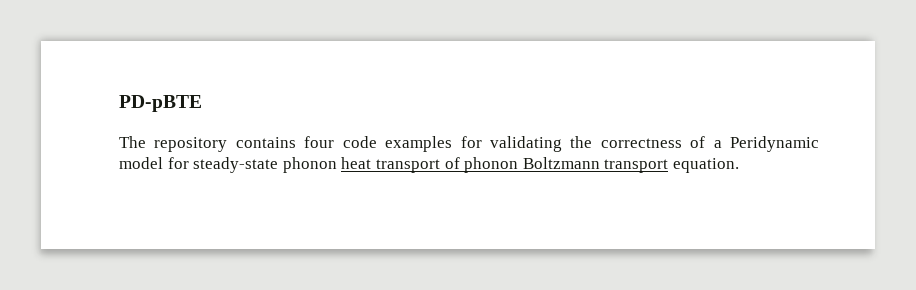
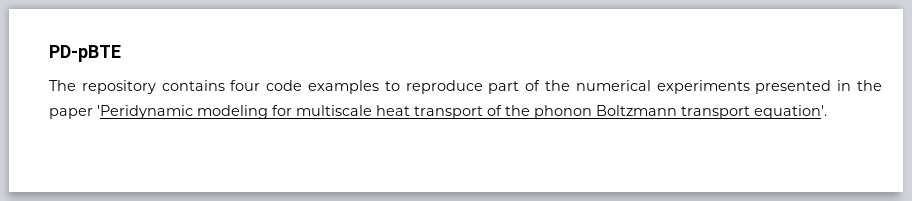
- The repository contains four code examples for validating the correctness of a Peridynamic model for steady-state phonon heat transport of phonon Boltzmann transport equation.
+ The repository contains four code examples to reproduce part of the numerical experiments presented in the paper 'Peridynamic modeling for multiscale heat transport of the phonon Boltzmann transport equation'.

